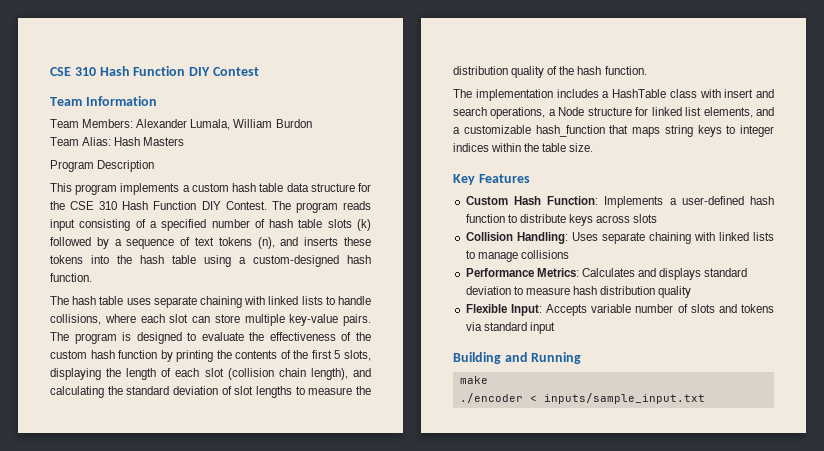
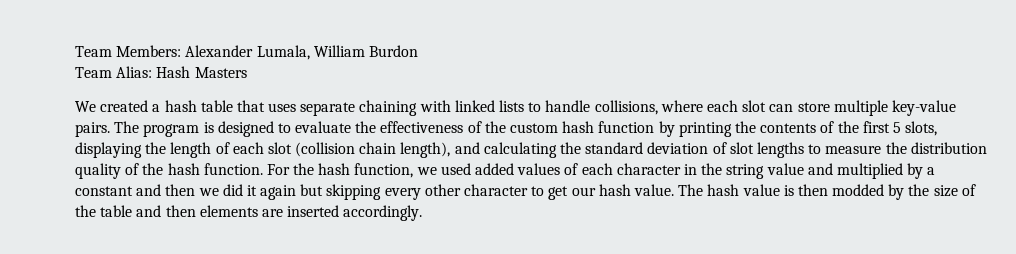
- CSE 310 Hash Function DIY Contest
- Team Information
- Program Description
- This program implements a custom hash table data structure for the CSE 310 Hash Function DIY Contest. The program reads input consisting of a specified number of hash table slots (k) followed by a sequence of text tokens (n), and inserts these tokens into the hash table using a custom-designed hash function.
- The hash table uses separate chaining with linked lists to handle collisions, where each slot can store multiple key-value pairs.
+ We created a hash table that uses separate chaining with linked lists to handle collisions, where each slot can store multiple key-value pairs.
- The program is designed to evaluate the effectiveness of the custom hash function by printing the contents of the first 5 slots, displaying the length of each slot (collision chain length), and calculating the standard deviation of slot lengths to measure the distribution quality of the hash function.
- The implementation includes a HashTable class with insert and search operations, a Node structure for linked list elements, and a customizable hash_function that maps string keys to integer indices within the table size.
- Key Features
- Custom Hash Function: Implements a user-defined hash function to distribute keys across slots
- Collision Handling: Uses separate chaining with linked lists to manage collisions
- Performance Metrics: Calculates and displays standard deviation to measure hash distribution quality
- Flexible Input: Accepts variable number of slots and tokens via standard input
- Building and Running
- make
- ./encoder < inputs/sample_input.txt
+ The program is designed to evaluate the effectiveness of the custom hash function by printing the contents of the first 5 slots, displaying the length of each slot (collision chain length), and calculating the standard deviation of slot lengths to measure the distribution quality of the hash function. For the hash function, we used added values of each character in the string value and multiplied by a constant and then we did it again but skipping every other character to get our hash value. The hash value is then modded by the size of the table and then elements are inserted accordingly.

